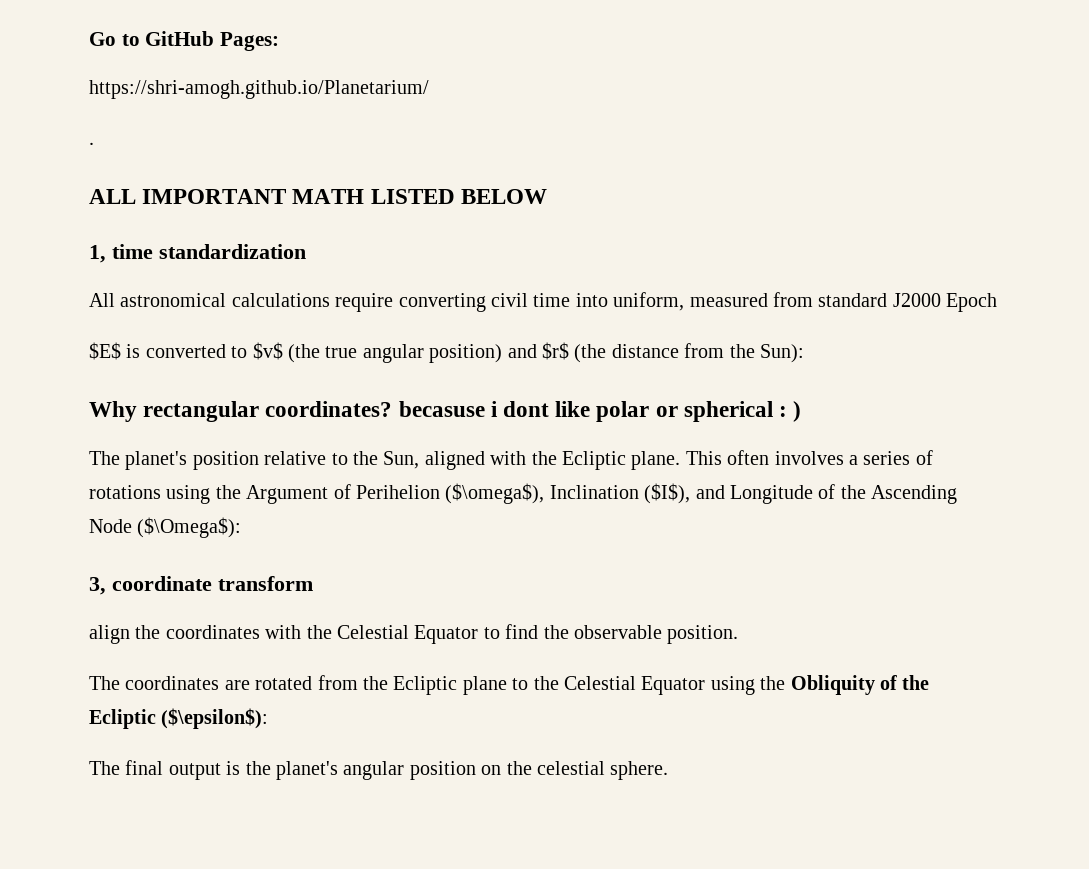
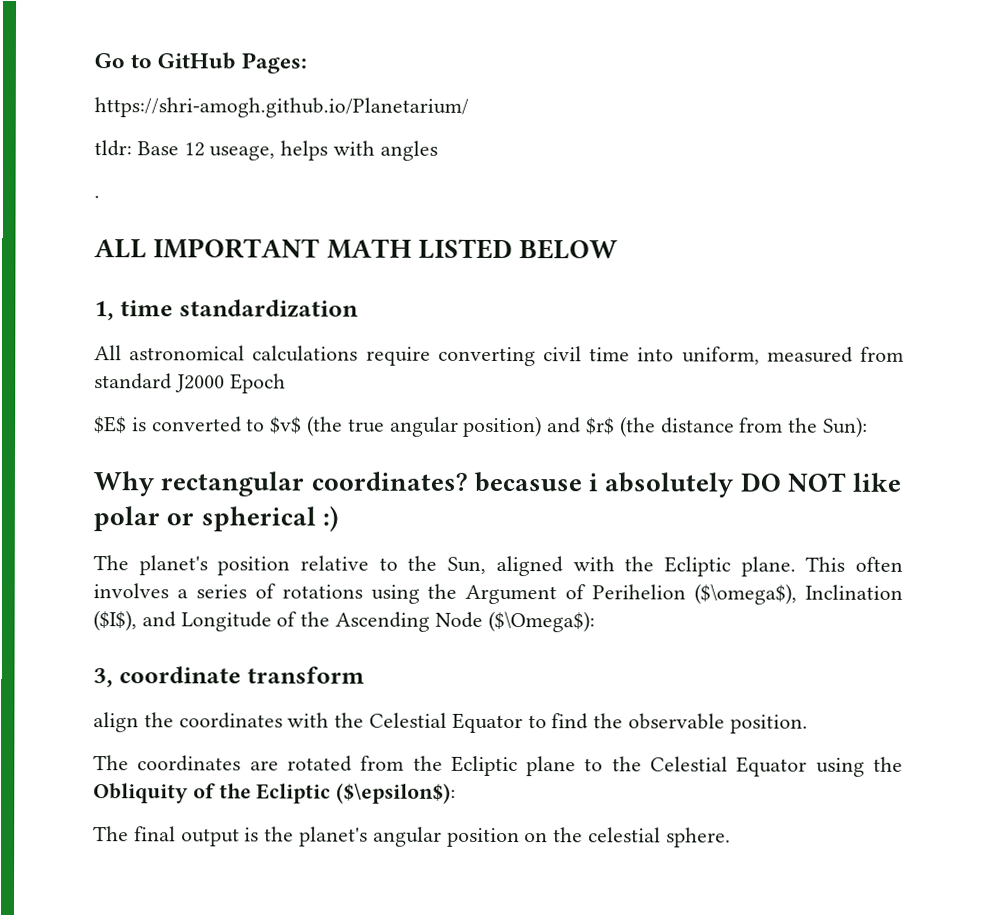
+ tldr: Base 12 useage, helps with angles
- Why rectangular coordinates? becasuse i dont like polar or spherical : )
+ Why rectangular coordinates? becasuse i absolutely DO NOT like polar or spherical :)

